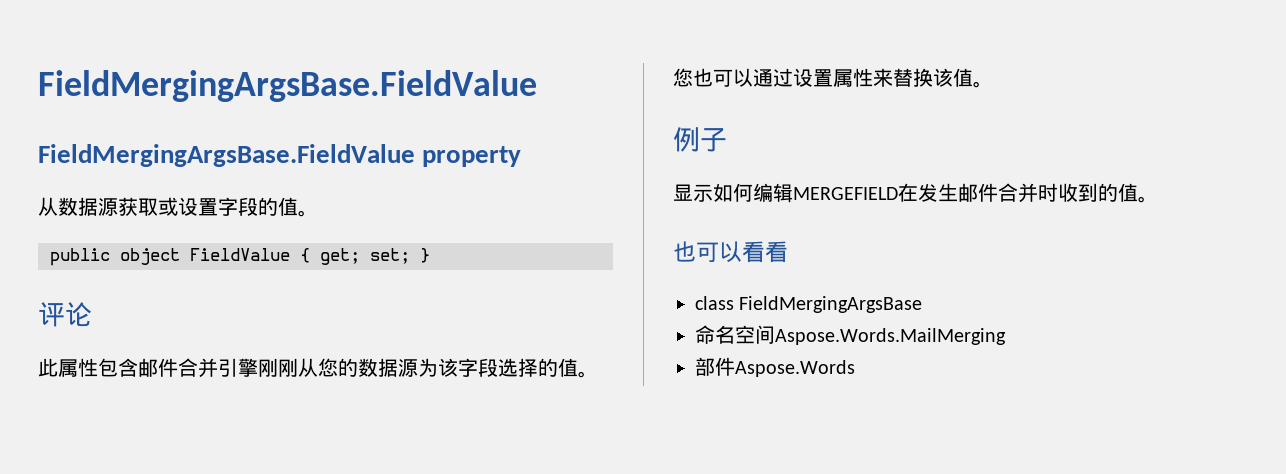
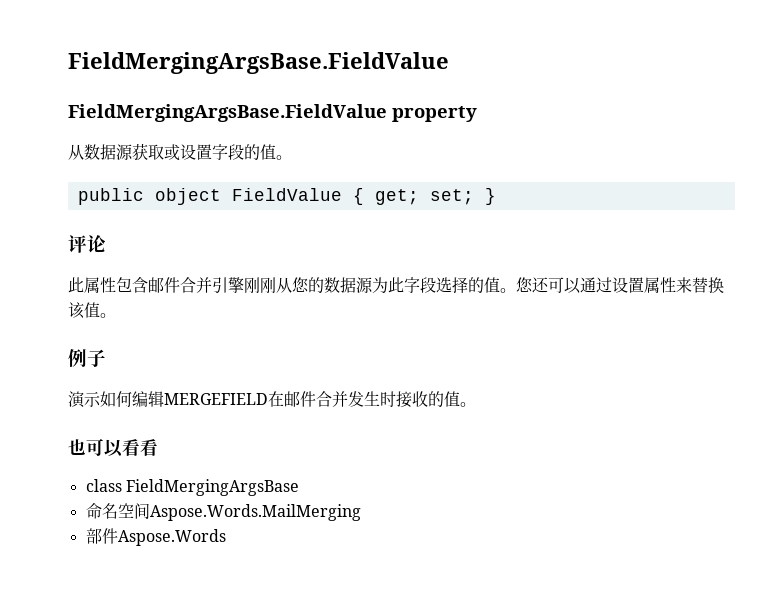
- 此属性包含邮件合并引擎刚刚从您的数据源为该字段选择的值。
+ 此属性包含邮件合并引擎刚刚从您的数据源为此字段选择的值。
- 您也可以通过设置属性来替换该值。
+ 您还可以通过设置属性来替换该值。
- 显示如何编辑MERGEFIELD在发生邮件合并时收到的值。
+ 演示如何编辑MERGEFIELD在邮件合并发生时接收的值。

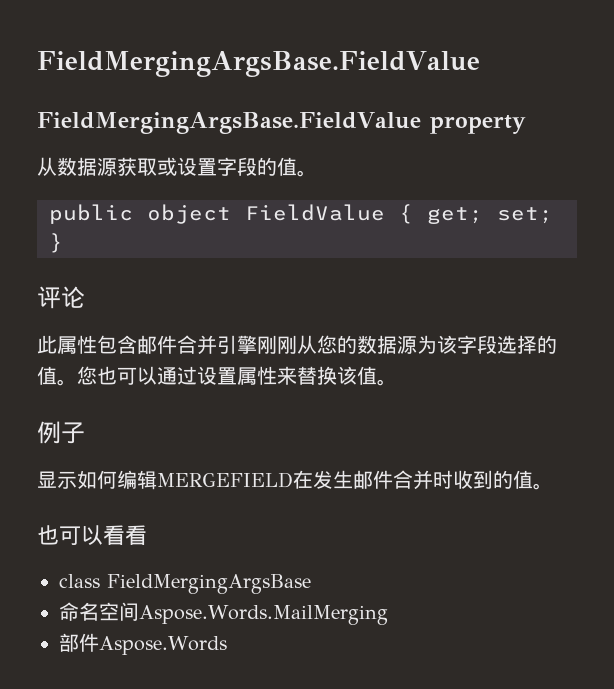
- 此属性包含邮件合并引擎刚刚从您的数据源为此字段选择的值。
+ 此属性包含邮件合并引擎刚刚从您的数据源为该字段选择的值。
- 您还可以通过设置属性来替换该值。
+ 您也可以通过设置属性来替换该值。
- 演示如何编辑MERGEFIELD在邮件合并发生时接收的值。
+ 显示如何编辑MERGEFIELD在发生邮件合并时收到的值。

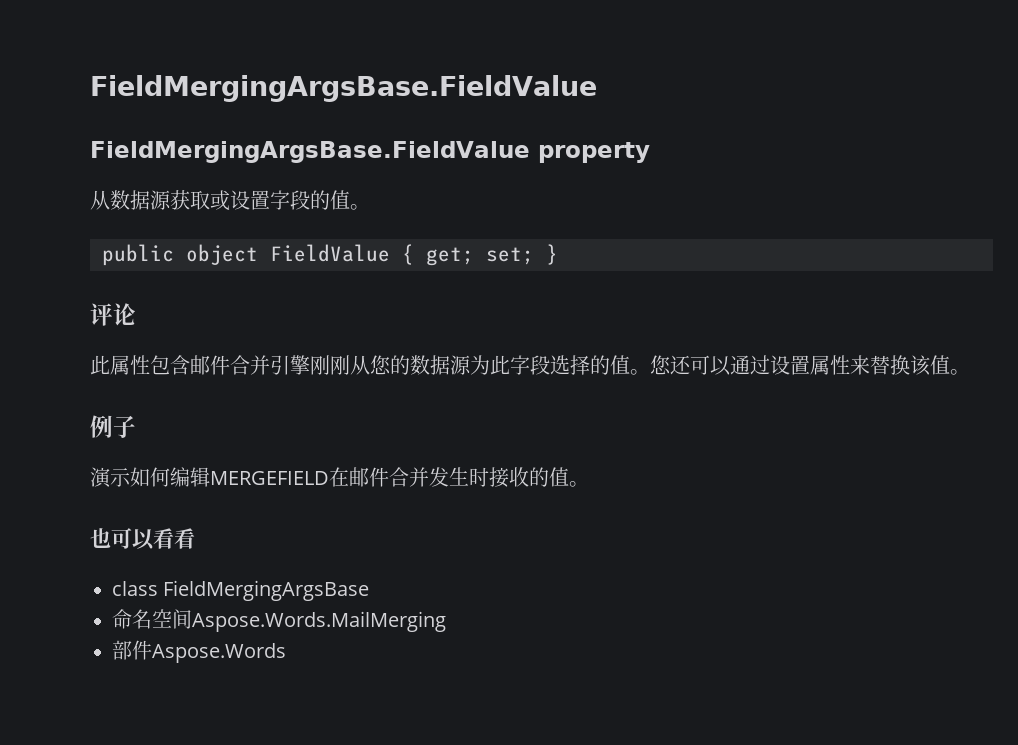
- 此属性包含邮件合并引擎刚刚从您的数据源为该字段选择的值。
+ 此属性包含邮件合并引擎刚刚从您的数据源为此字段选择的值。
- 您也可以通过设置属性来替换该值。
+ 您还可以通过设置属性来替换该值。
- 显示如何编辑MERGEFIELD在发生邮件合并时收到的值。
+ 演示如何编辑MERGEFIELD在邮件合并发生时接收的值。

